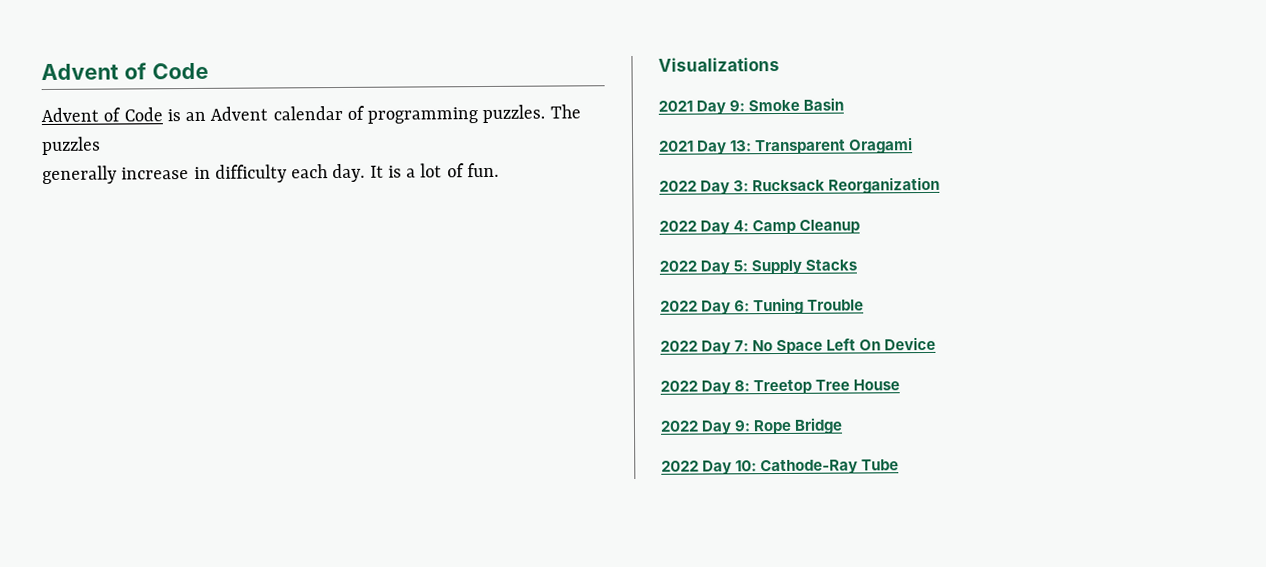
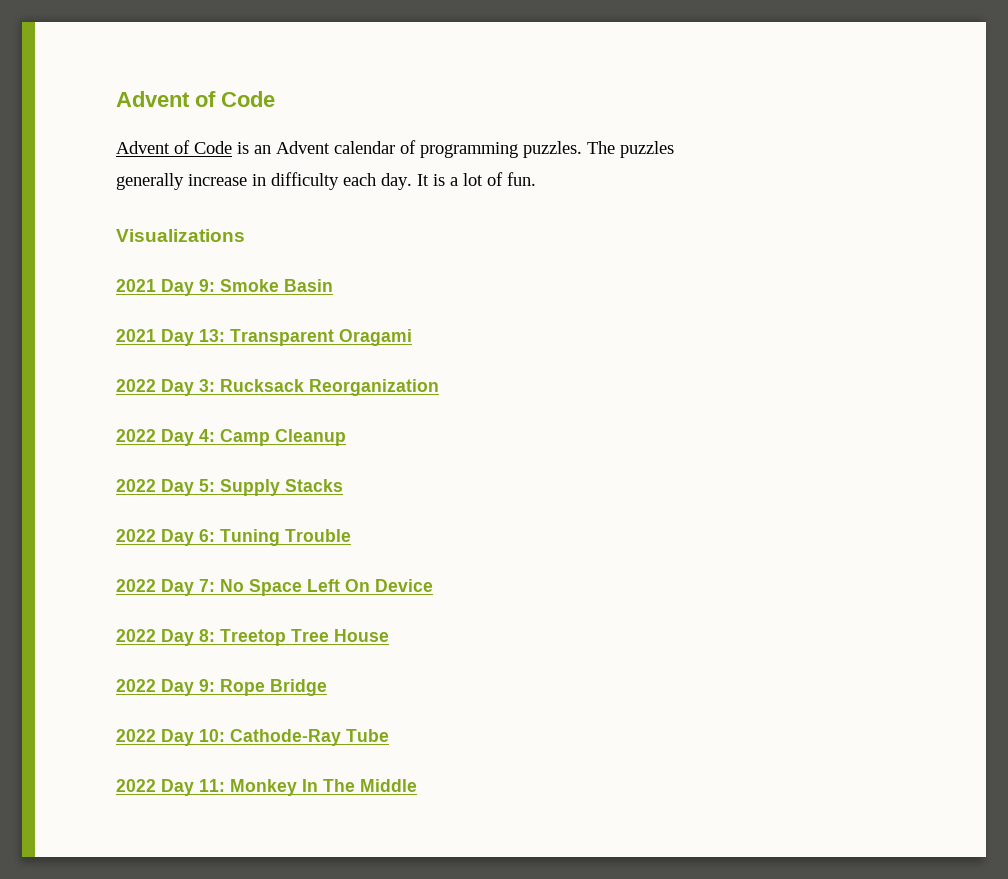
+ 2022 Day 11: Monkey In The Middle

